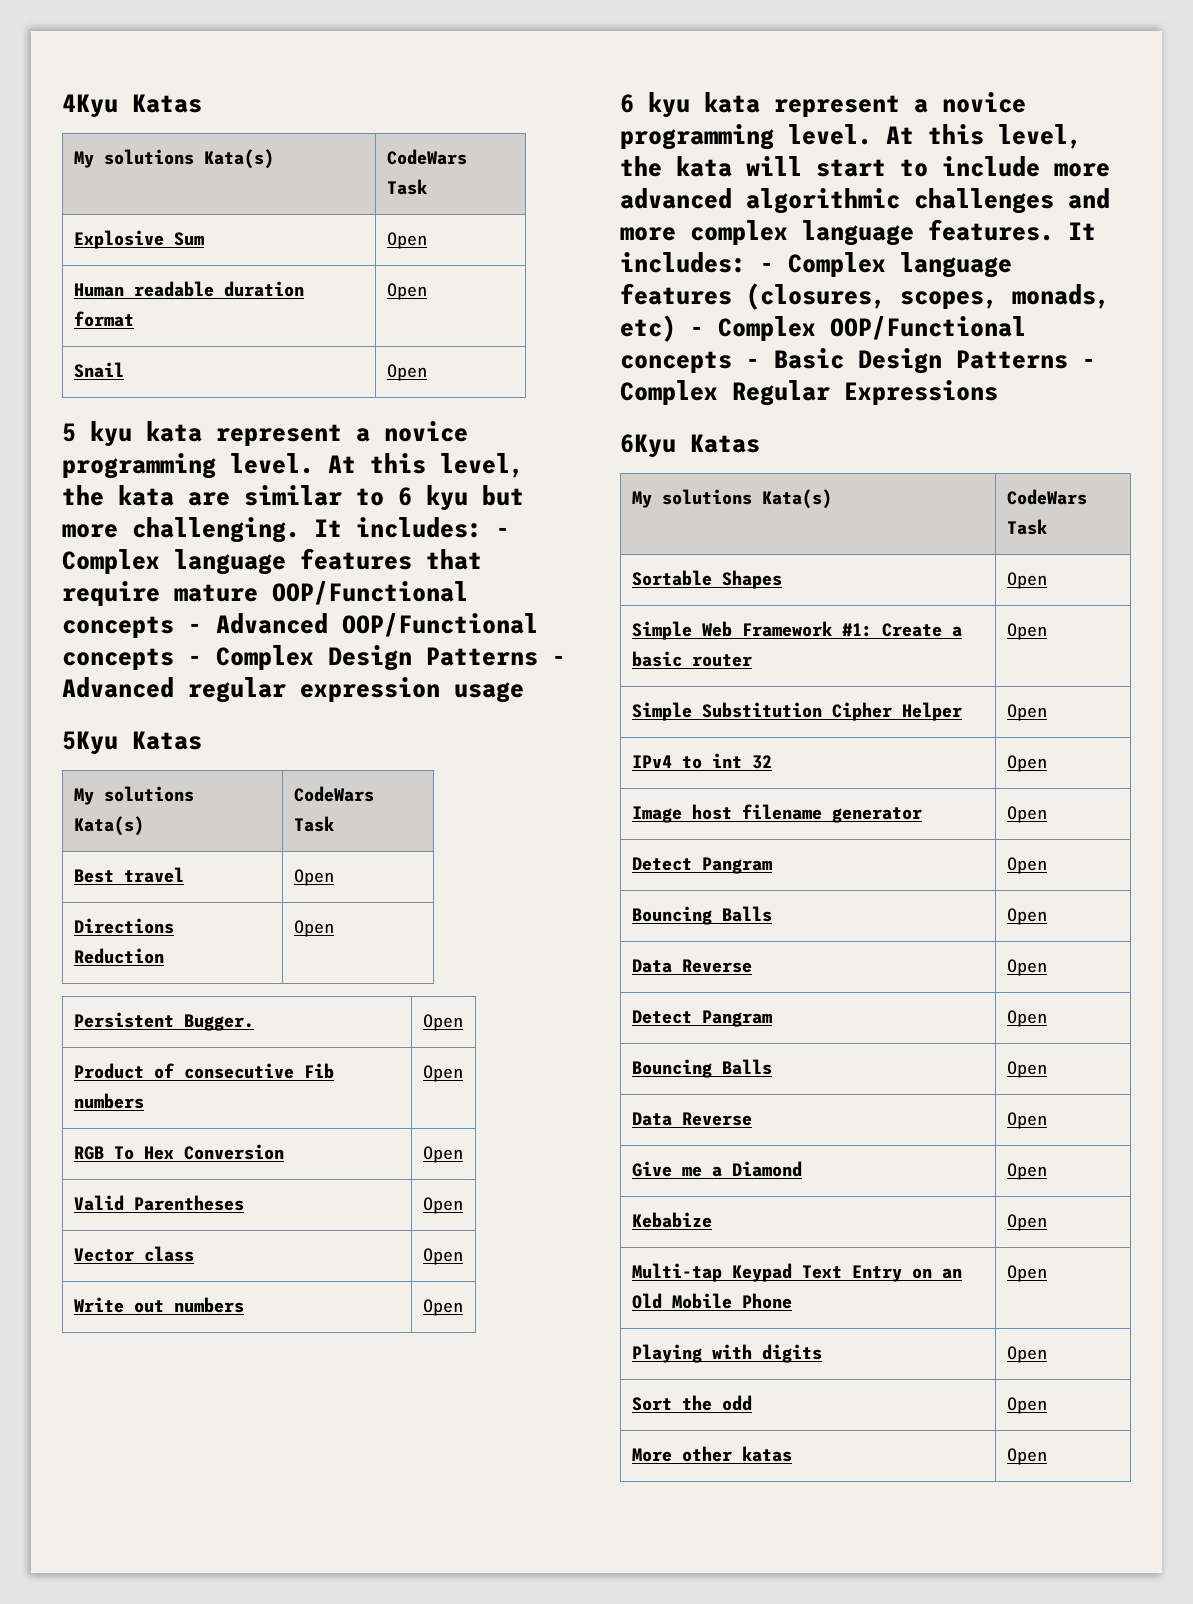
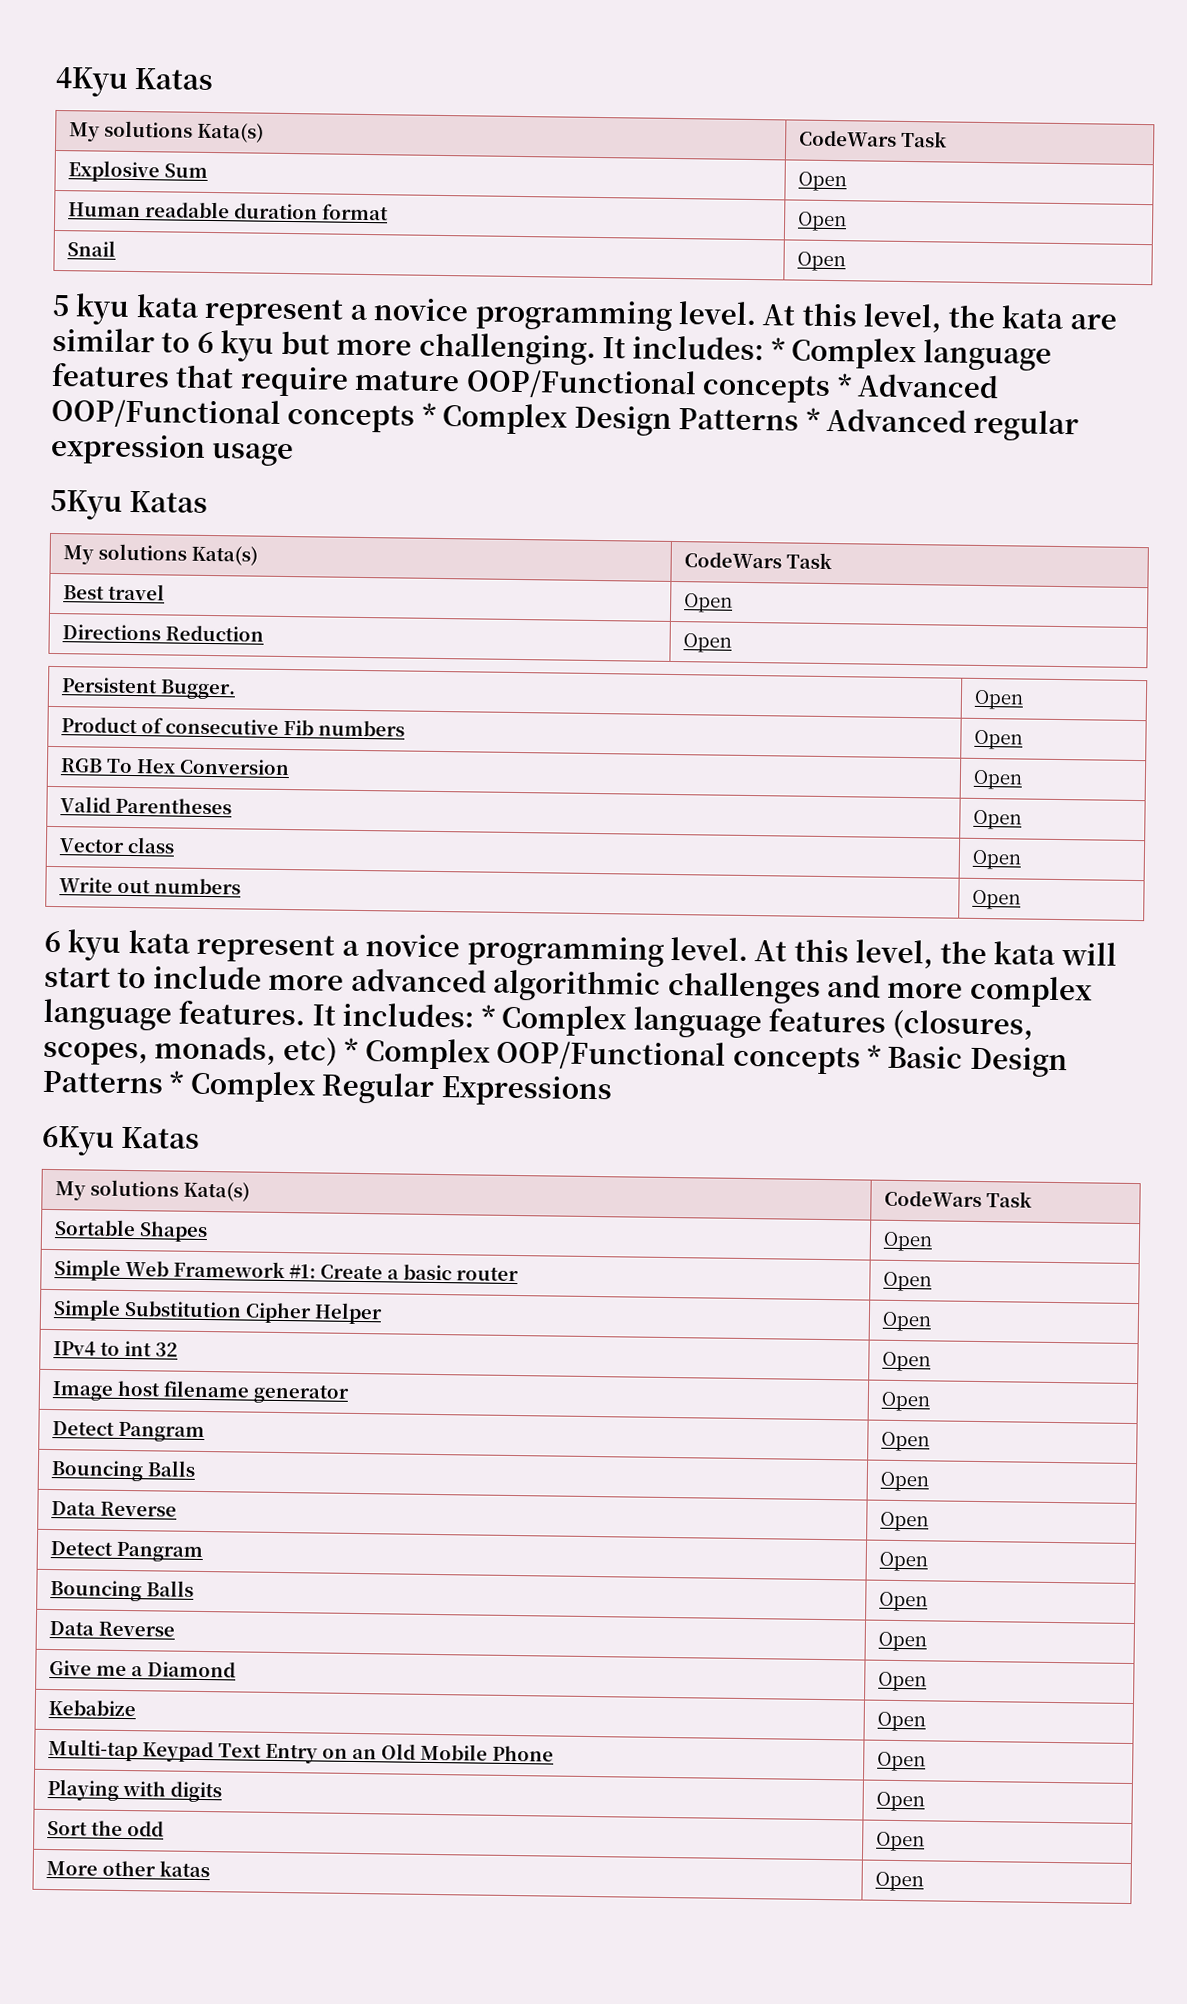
- It includes: - Complex language features that require mature OOP/Functional concepts - Advanced OOP/Functional concepts - Complex Design Patterns - Advanced regular expression usage
+ It includes: * Complex language features that require mature OOP/Functional concepts * Advanced OOP/Functional concepts * Complex Design Patterns * Advanced regular expression usage
- It includes: - Complex language features (closures, scopes, monads, etc) - Complex OOP/Functional concepts - Basic Design Patterns - Complex Regular Expressions
+ It includes: * Complex language features (closures, scopes, monads, etc) * Complex OOP/Functional concepts * Basic Design Patterns * Complex Regular Expressions

